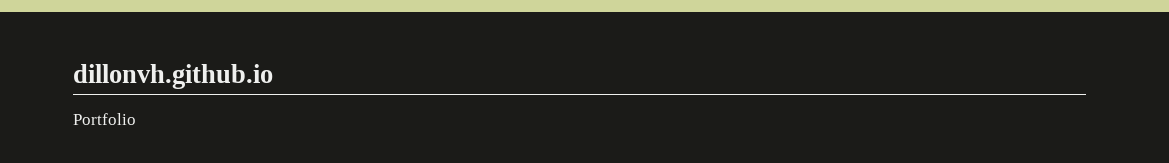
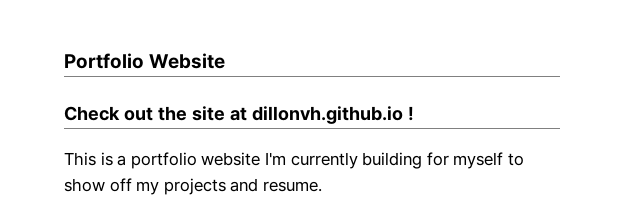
- dillonvh.github.io
- Portfolio
+ Portfolio Website
+ Check out the site at dillonvh.github.io !
+ This is a portfolio website I'm currently building for myself to show off my projects and resume.

